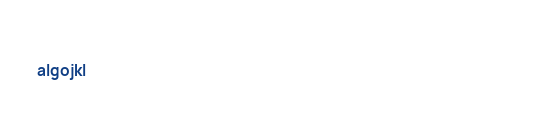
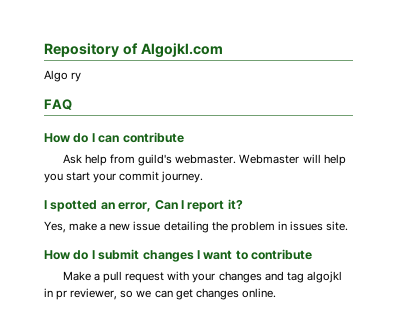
- algojkl
+ Repository of Algojkl.com
+ Algo ry
+ FAQ
+ How do I can contribute
+ Ask help from guild's webmaster. Webmaster will help you start your commit journey.
+ I spotted an error, Can I report it?
+ Yes, make a new issue detailing the problem in issues site.
+ How do I submit changes I want to contribute
+ Make a pull request with your changes and tag algojkl in pr reviewer, so we can get changes online.

